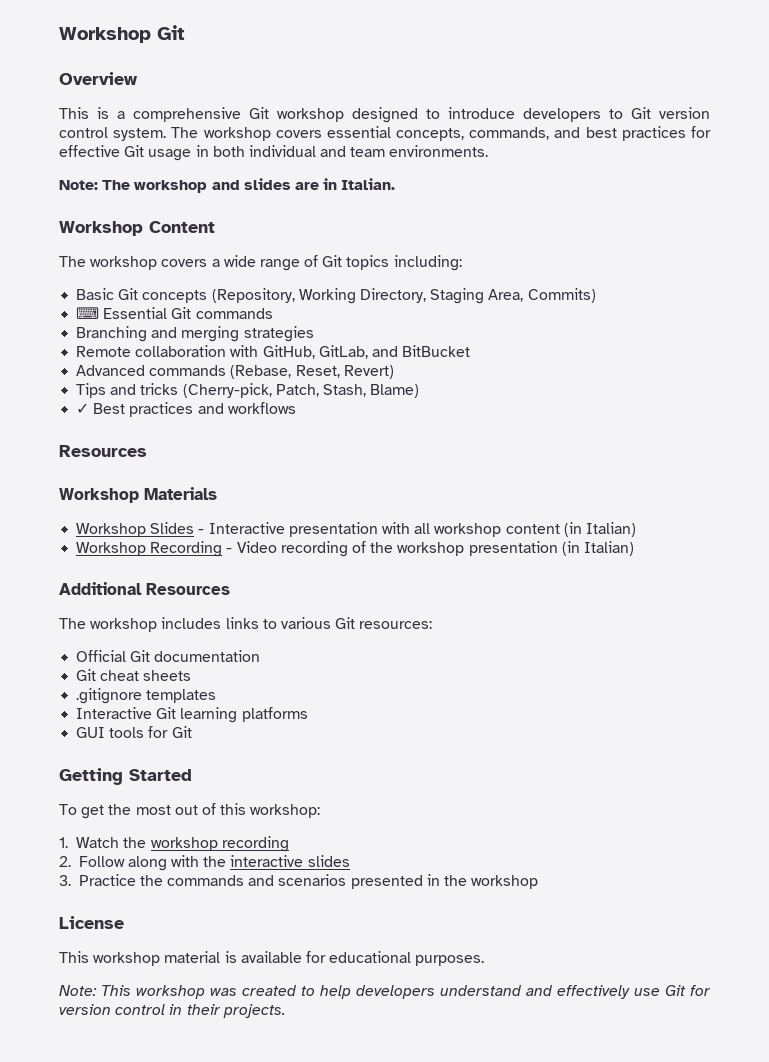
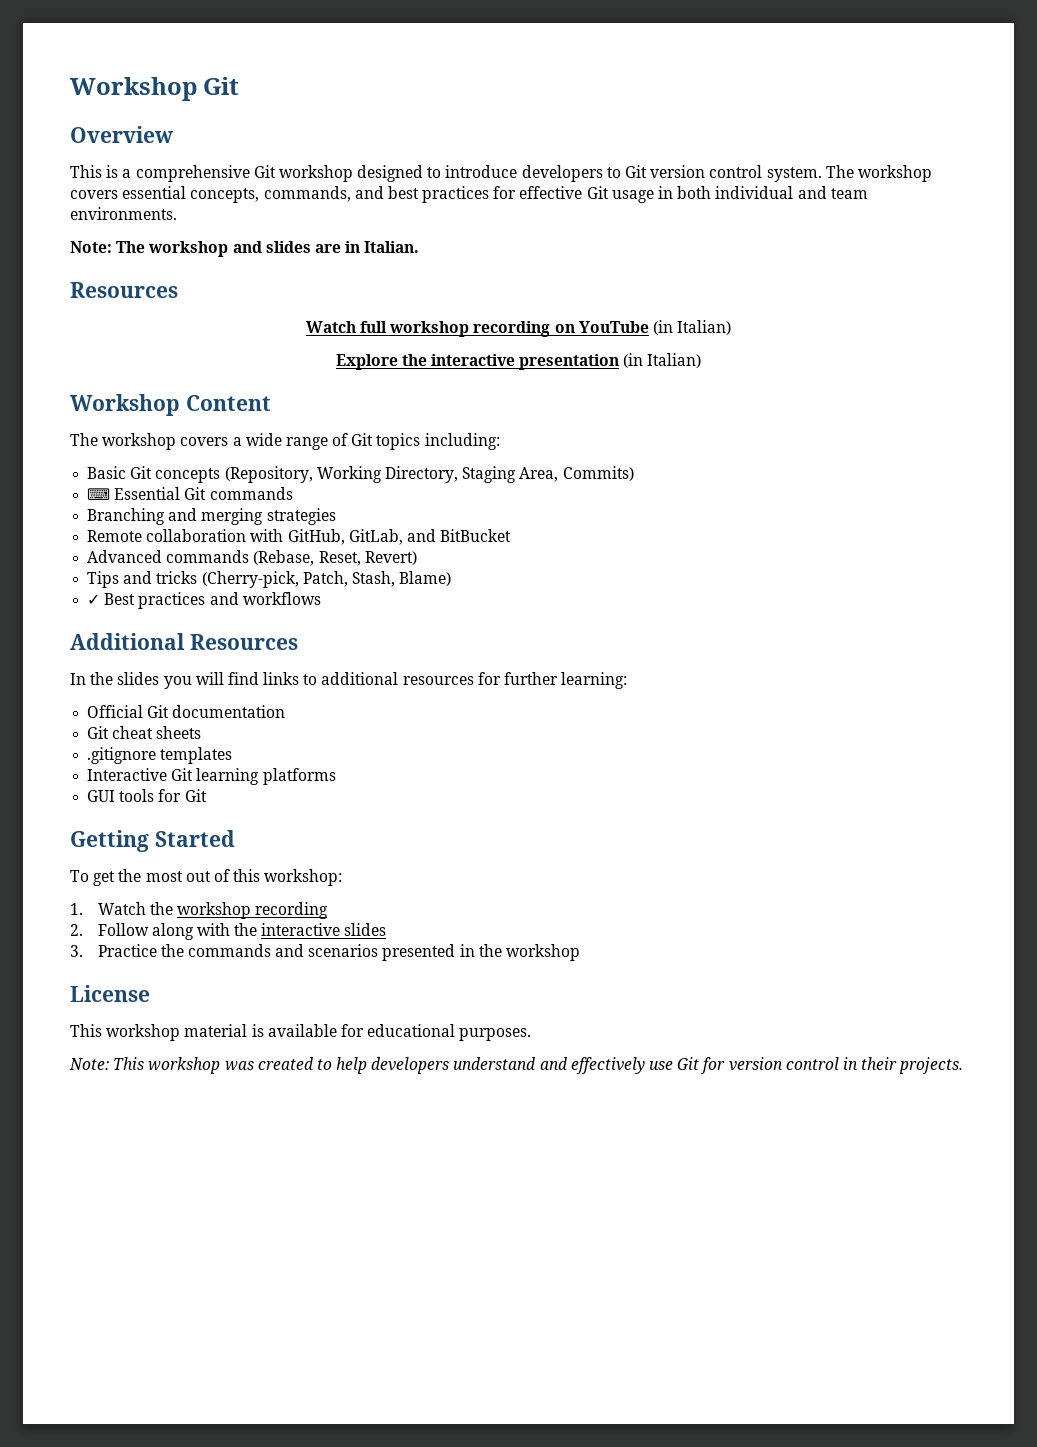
  Note: The workshop and slides are in Italian.
+ Resources
+ Watch full workshop recording on YouTube (in Italian)
+ Explore the interactive presentation (in Italian)
  ✓ Best practices and workflows
- Resources
- Workshop Materials
- Workshop Slides - Interactive presentation with all workshop content (in Italian)
- Workshop Recording - Video recording of the workshop presentation (in Italian)
  Additional Resources
- The workshop includes links to various Git resources:
+ In the slides you will find links to additional resources for further learning:

